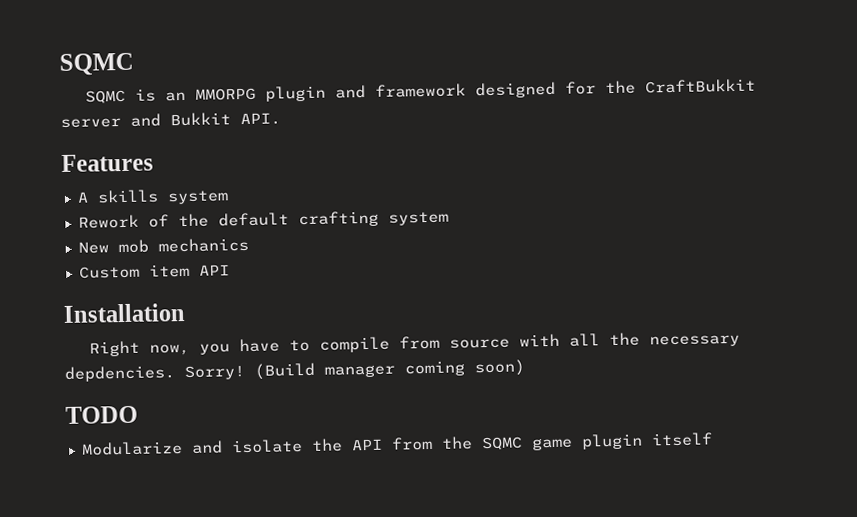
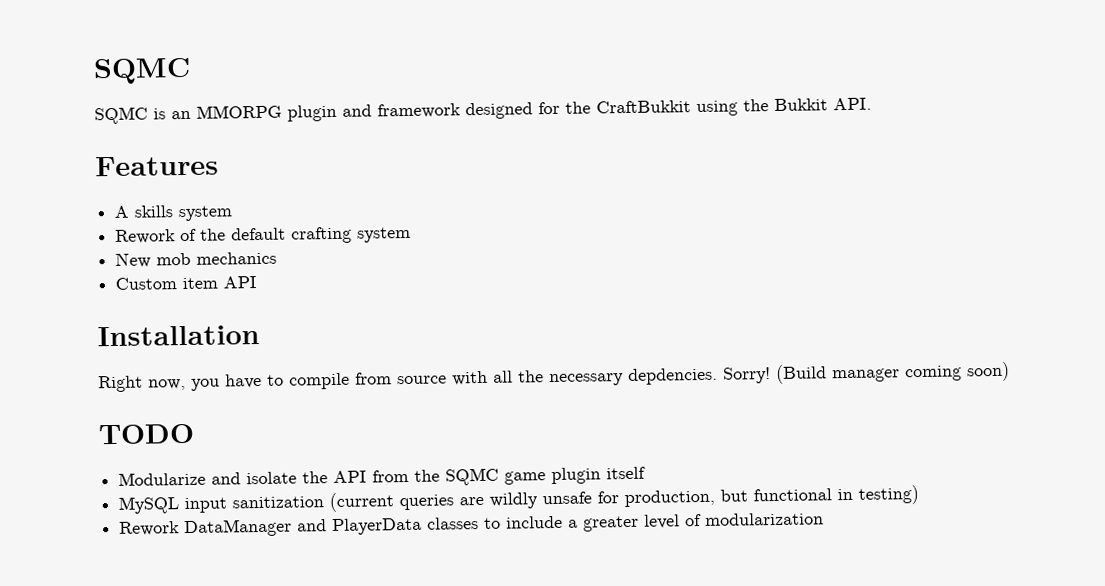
- SQMC is an MMORPG plugin and framework designed for the CraftBukkit server and Bukkit API.
+ SQMC is an MMORPG plugin and framework designed for the CraftBukkit using the Bukkit API.
+ MySQL input sanitization (current queries are wildly unsafe for production, but functional in testing)
+ Rework DataManager and PlayerData classes to include a greater level of modularization

